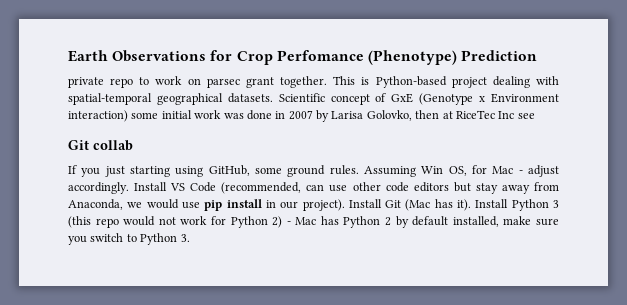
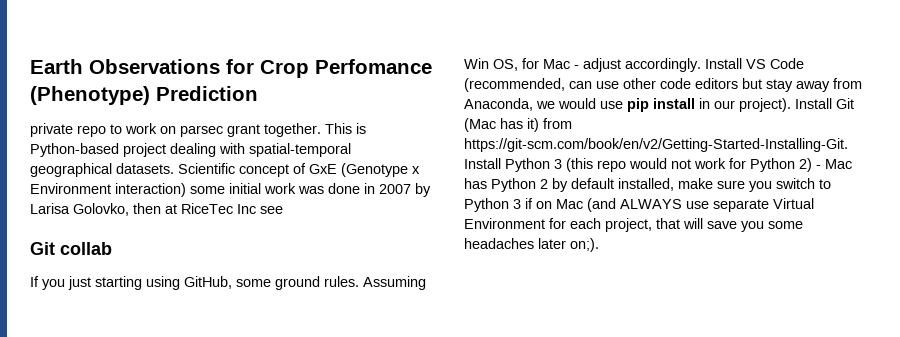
- Install Git (Mac has it). Install Python 3 (this repo would not work for Python 2) - Mac has Python 2 by default installed, make sure you switch to Python 3.
+ Install Git (Mac has it) from https://git-scm.com/book/en/v2/Getting-Started-Installing-Git. Install Python 3 (this repo would not work for Python 2) - Mac has Python 2 by default installed, make sure you switch to Python 3 if on Mac (and ALWAYS use separate Virtual Environment for each project, that will save you some headaches later on;).

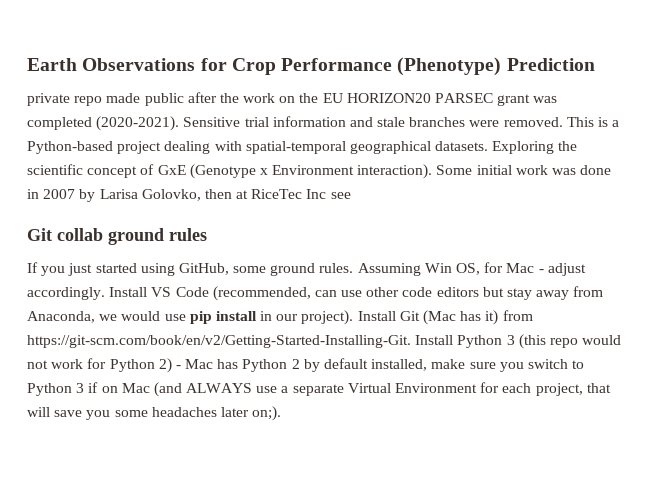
- Earth Observations for Crop Perfomance (Phenotype) Prediction
+ Earth Observations for Crop Performance (Phenotype) Prediction
- private repo to work on parsec grant together.
+ private repo made public after the work on the EU HORIZON20 PARSEC grant was completed (2020-2021). Sensitive trial information and stale branches were removed.
- This is Python-based project dealing with spatial-temporal geographical datasets.
+ This is a Python-based project dealing with spatial-temporal geographical datasets.
- Scientific concept of GxE (Genotype x Environment interaction) some initial work was done in 2007 by Larisa Golovko, then at RiceTec Inc see
+ Exploring the scientific concept of GxE (Genotype x Environment interaction). Some initial work was done in 2007 by Larisa Golovko, then at RiceTec Inc see
- Git collab
+ Git collab ground rules
- If you just starting using GitHub, some ground rules.
+ If you just started using GitHub, some ground rules.
- Install Git (Mac has it) from https://git-scm.com/book/en/v2/Getting-Started-Installing-Git. Install Python 3 (this repo would not work for Python 2) - Mac has Python 2 by default installed, make sure you switch to Python 3 if on Mac (and ALWAYS use separate Virtual Environment for each project, that will save you some headaches later on;).
+ Install Git (Mac has it) from https://git-scm.com/book/en/v2/Getting-Started-Installing-Git. Install Python 3 (this repo would not work for Python 2) - Mac has Python 2 by default installed, make sure you switch to Python 3 if on Mac (and ALWAYS use a separate Virtual Environment for each project, that will save you some headaches later on;).

